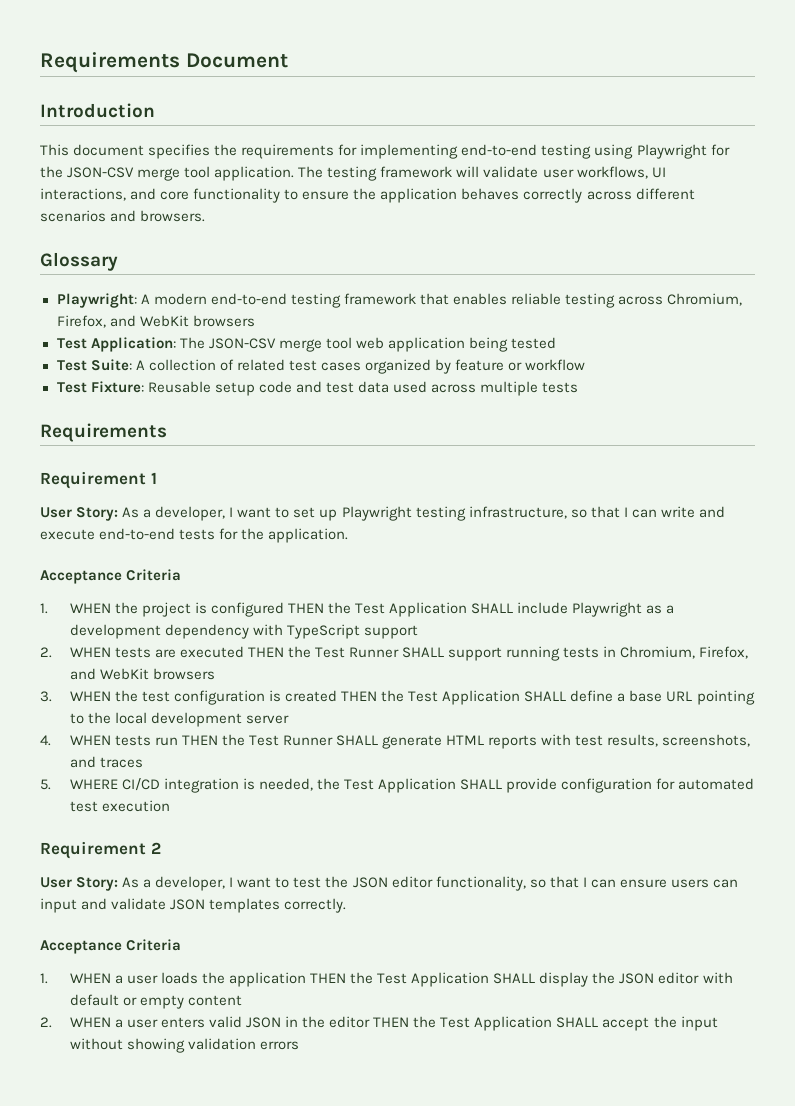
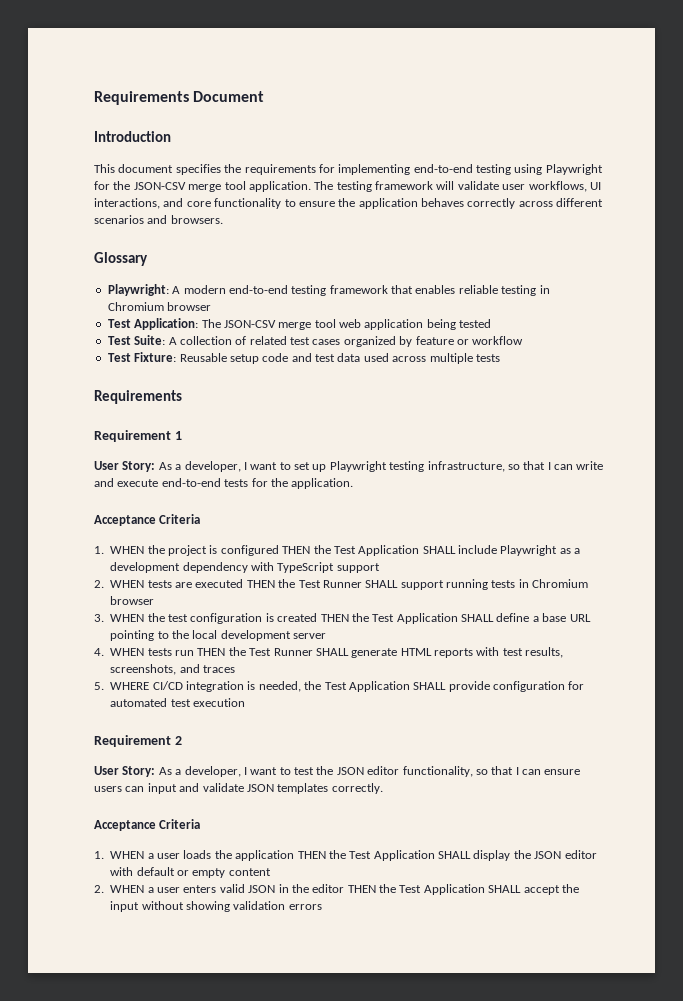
- Playwright: A modern end-to-end testing framework that enables reliable testing across Chromium, Firefox, and WebKit browsers
+ Playwright: A modern end-to-end testing framework that enables reliable testing in Chromium browser
- 2. WHEN tests are executed THEN the Test Runner SHALL support running tests in Chromium, Firefox, and WebKit browsers
+ 2. WHEN tests are executed THEN the Test Runner SHALL support running tests in Chromium browser

